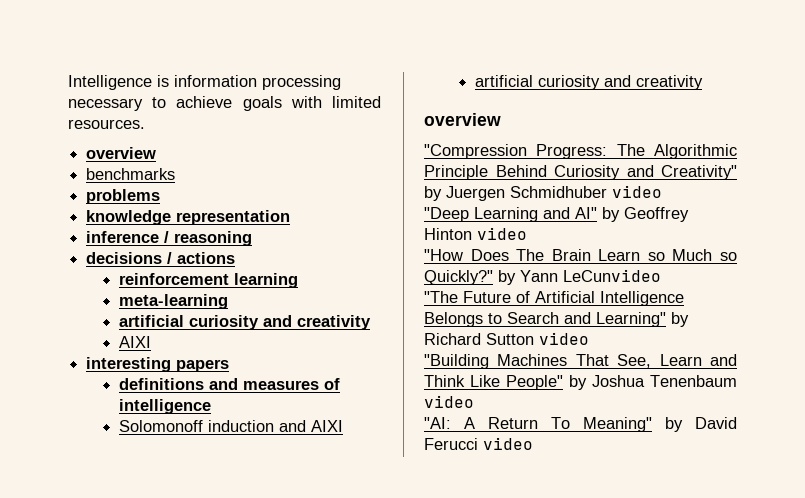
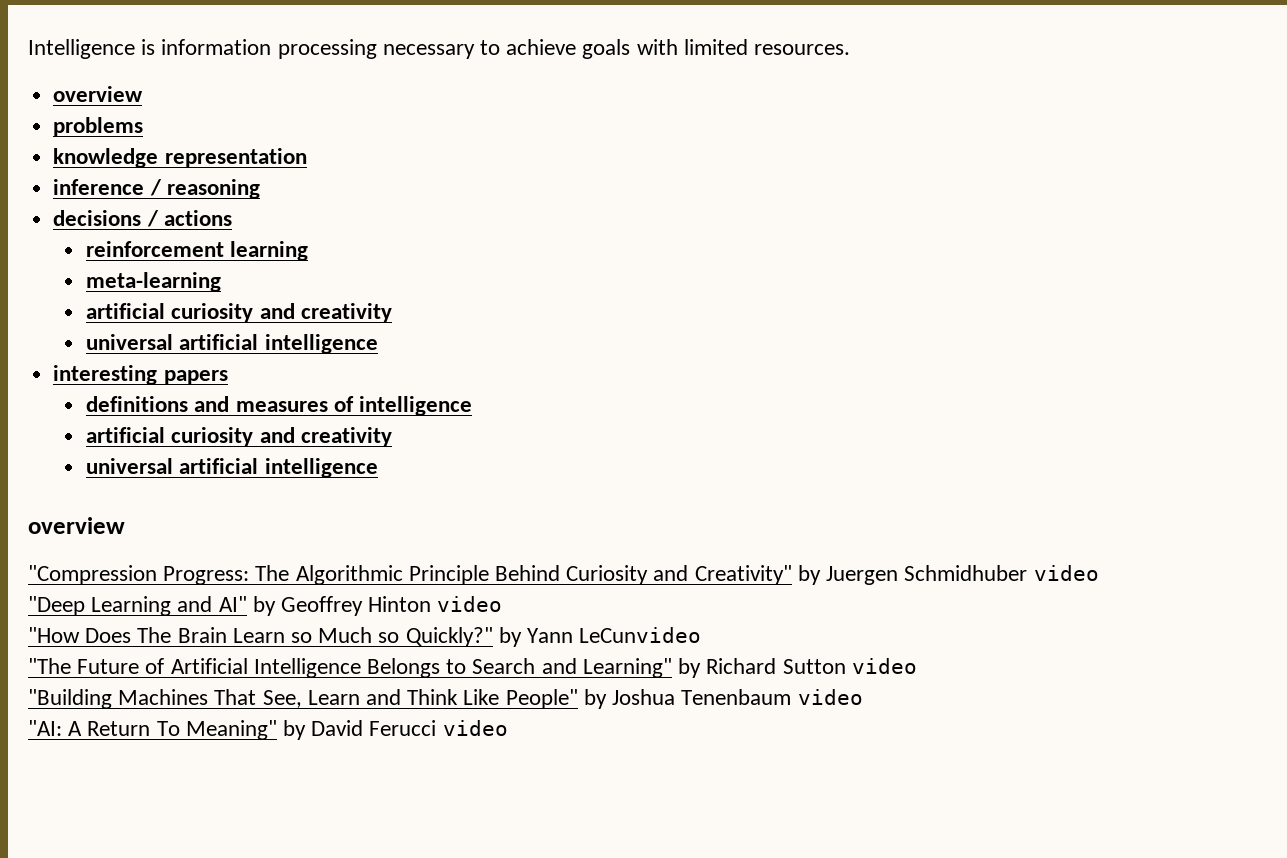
- benchmarks
  meta-learning
  artificial curiosity and creativity
- AIXI
+ universal artificial intelligence
  definitions and measures of intelligence
- Solomonoff induction and AIXI
  artificial curiosity and creativity
+ universal artificial intelligence

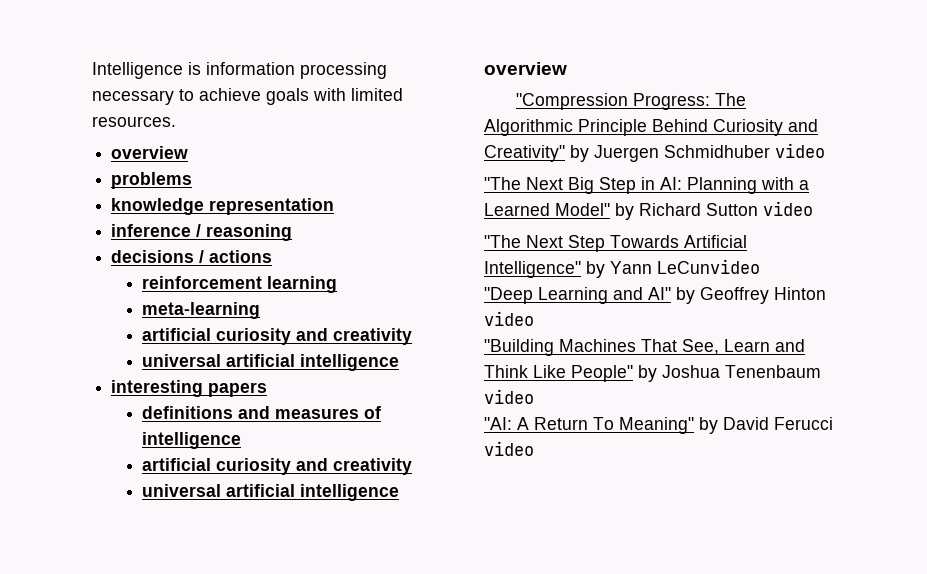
+ "The Next Big Step in AI: Planning with a Learned Model" by Richard Sutton video
+ "The Next Step Towards Artificial Intelligence" by Yann LeCunvideo
- "How Does The Brain Learn so Much so Quickly?" by Yann LeCunvideo
- "The Future of Artificial Intelligence Belongs to Search and Learning" by Richard Sutton video

